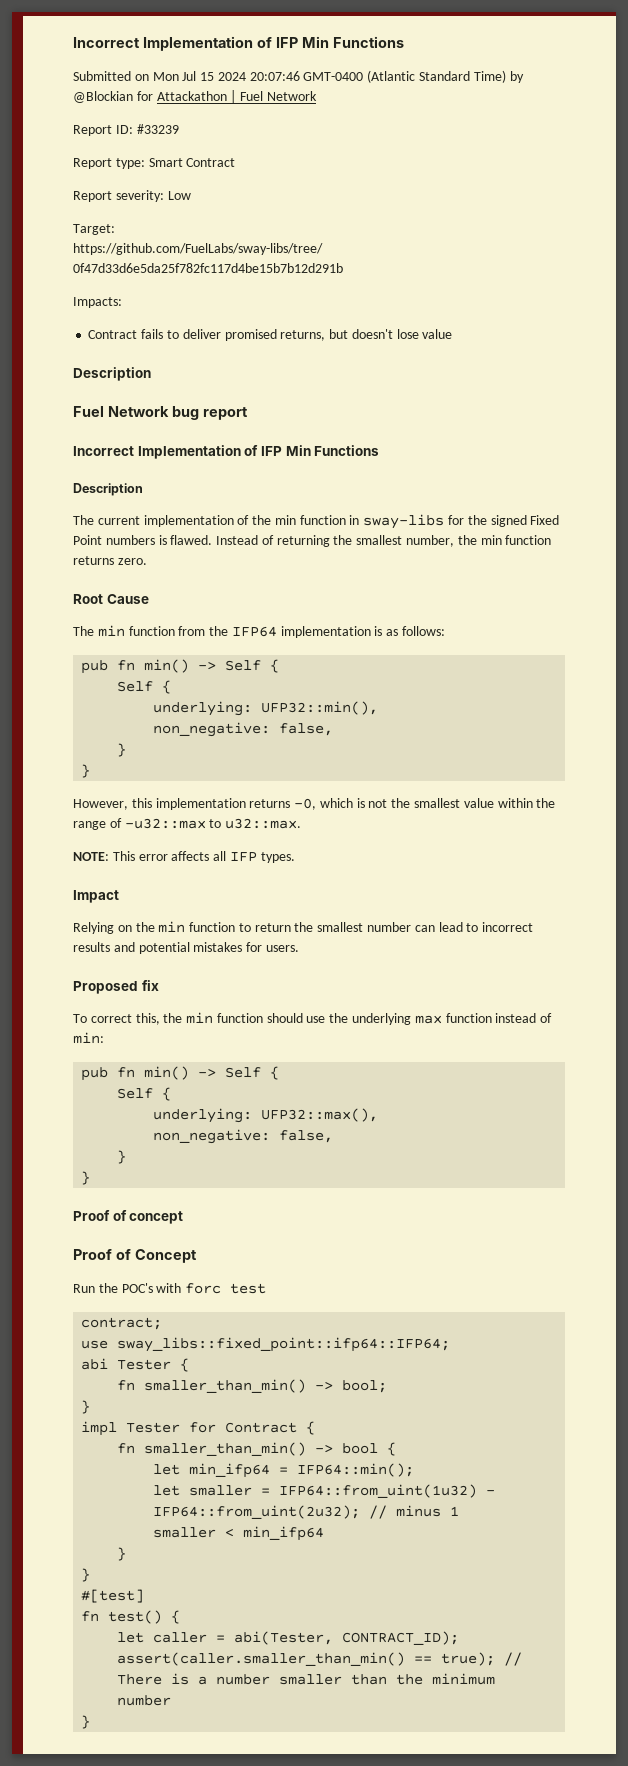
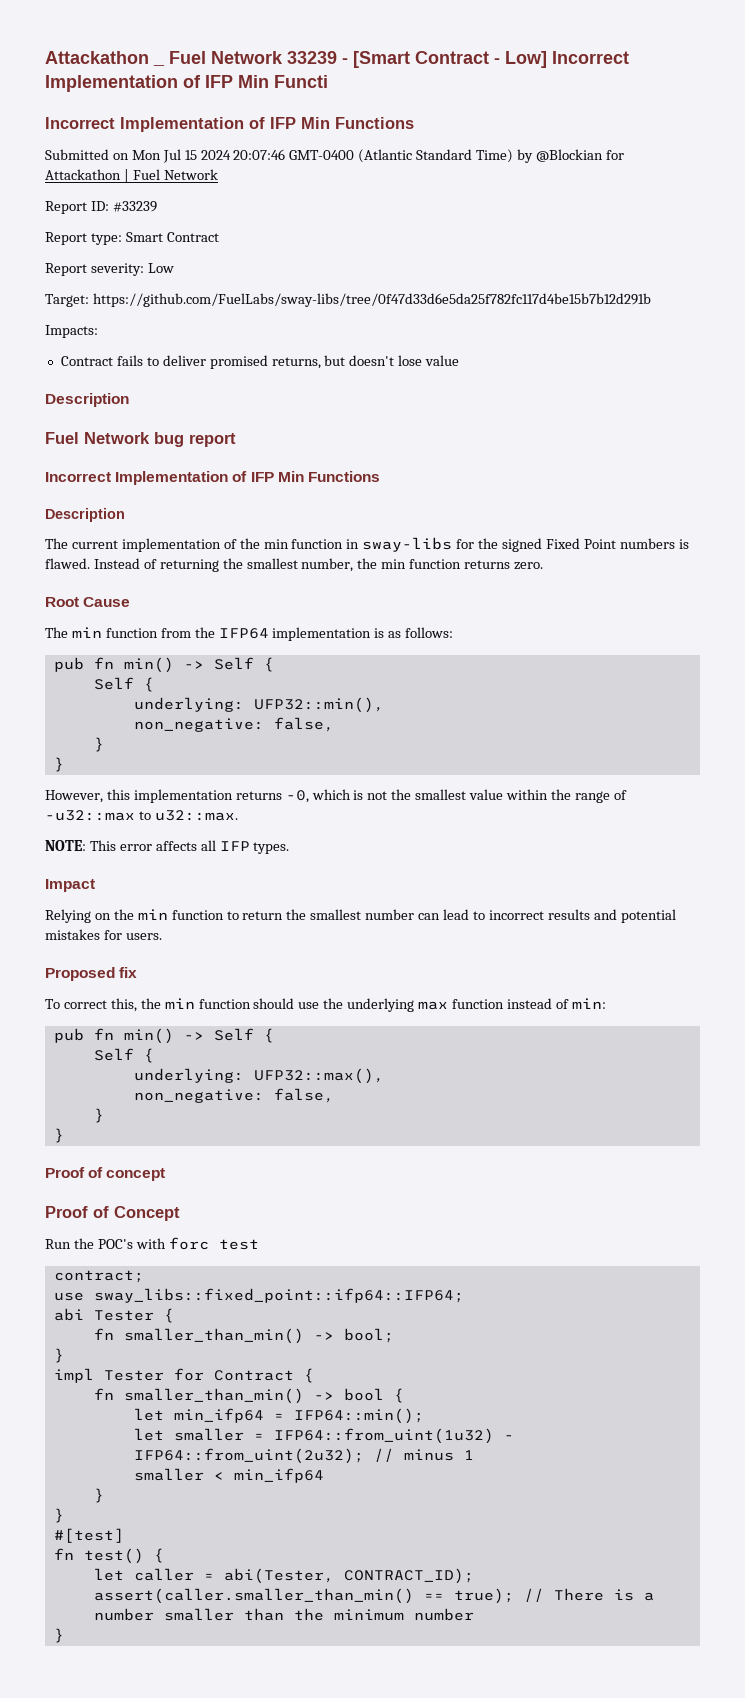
+ Attackathon _ Fuel Network 33239 - [Smart Contract - Low] Incorrect Implementation of IFP Min Functi

